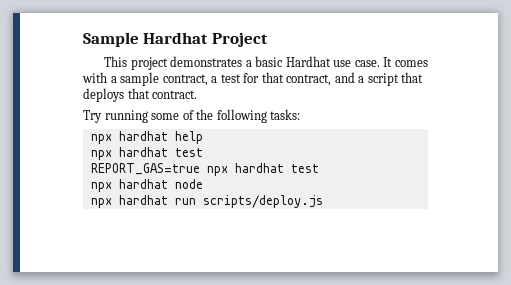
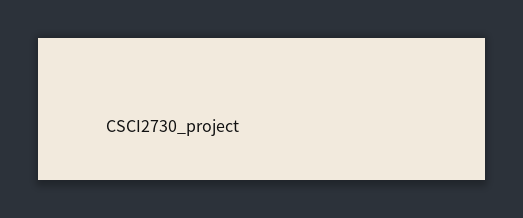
- Sample Hardhat Project
- This project demonstrates a basic Hardhat use case. It comes with a sample contract, a test for that contract, and a script that deploys that contract.
- Try running some of the following tasks:
- npx hardhat help
- npx hardhat test
- REPORT_GAS=true npx hardhat test
- npx hardhat node
- npx hardhat run scripts/deploy.js
+ CSCI2730_project

